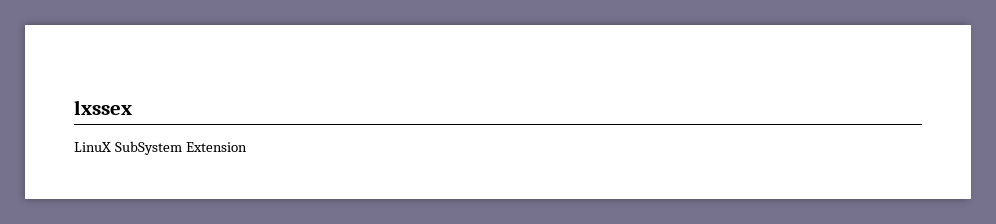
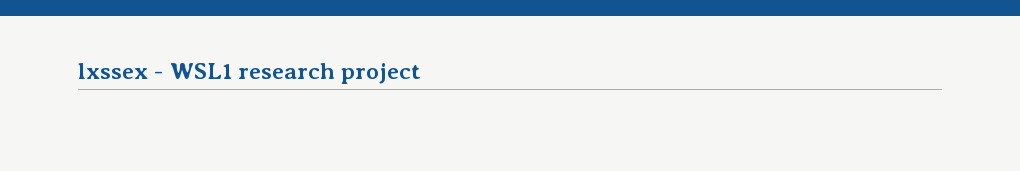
- lxssex
- LinuX SubSystem Extension
+ lxssex - WSL1 research project

